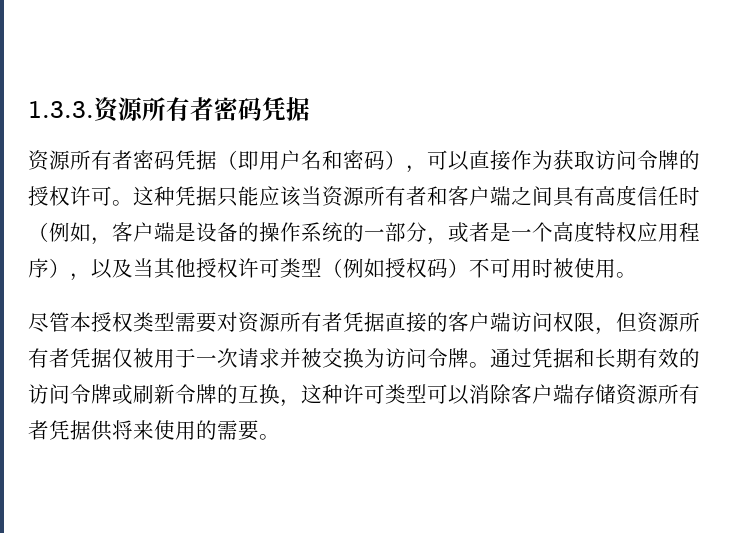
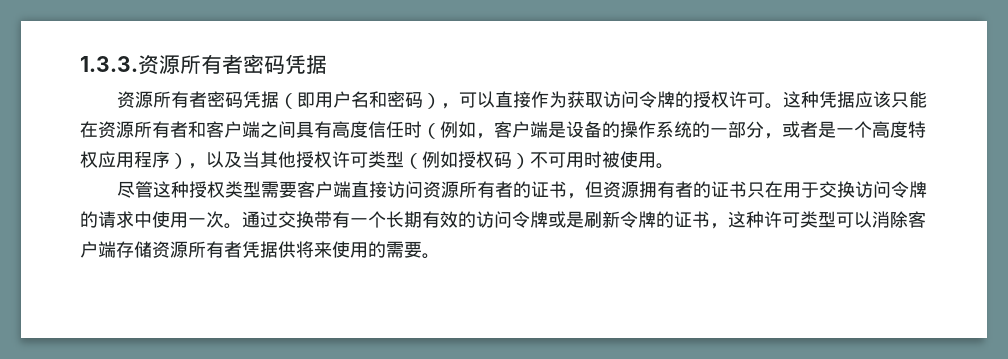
- 这种凭据只能应该当资源所有者和客户端之间具有高度信任时（例如，客户端是设备的操作系统的一部分，或者是一个高度特权应用程序），以及当其他授权许可类型（例如授权码）不可用时被使用。
+ 这种凭据应该只能在资源所有者和客户端之间具有高度信任时（例如，客户端是设备的操作系统的一部分，或者是一个高度特权应用程序），以及当其他授权许可类型（例如授权码）不可用时被使用。
- 尽管本授权类型需要对资源所有者凭据直接的客户端访问权限，但资源所有者凭据仅被用于一次请求并被交换为访问令牌。通过凭据和长期有效的访问令牌或刷新令牌的互换，这种许可类型可以消除客户端存储资源所有者凭据供将来使用的需要。
+ 尽管这种授权类型需要客户端直接访问资源所有者的证书，但资源拥有者的证书只在用于交换访问令牌的请求中使用一次。通过交换带有一个长期有效的访问令牌或是刷新令牌的证书，这种许可类型可以消除客户端存储资源所有者凭据供将来使用的需要。

